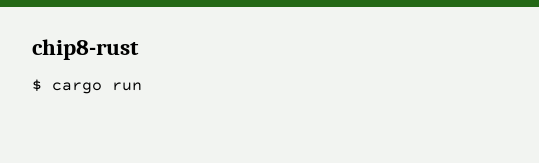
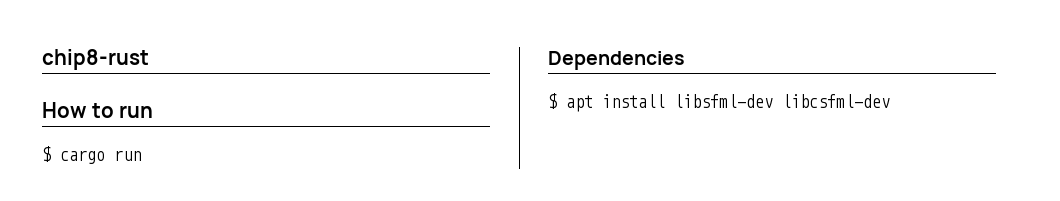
+ How to run
+ Dependencies
+ $ apt install libsfml-dev libcsfml-dev

